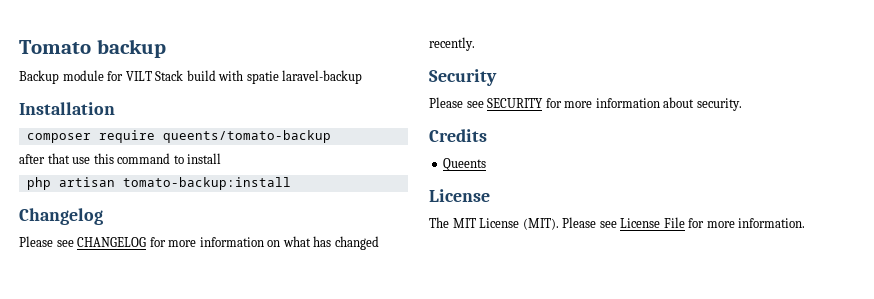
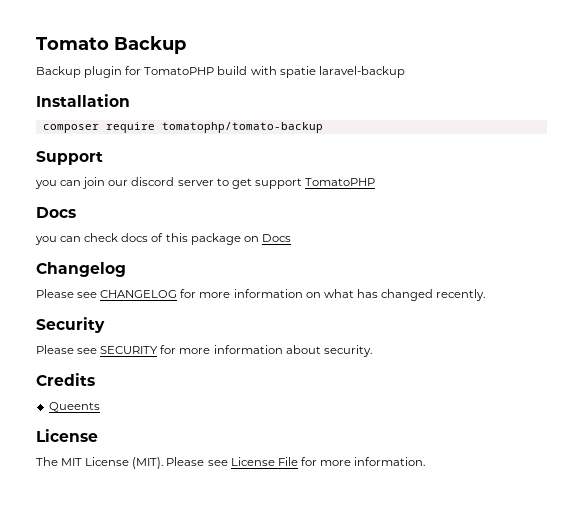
- Tomato backup
- Backup module for VILT Stack build with spatie laravel-backup
+ Tomato Backup
+ Backup plugin for TomatoPHP build with spatie laravel-backup
- composer require queents/tomato-backup
- after that use this command to install
- php artisan tomato-backup:install
+ composer require tomatophp/tomato-backup
+ Support
+ you can join our discord server to get support TomatoPHP
+ Docs
+ you can check docs of this package on Docs

